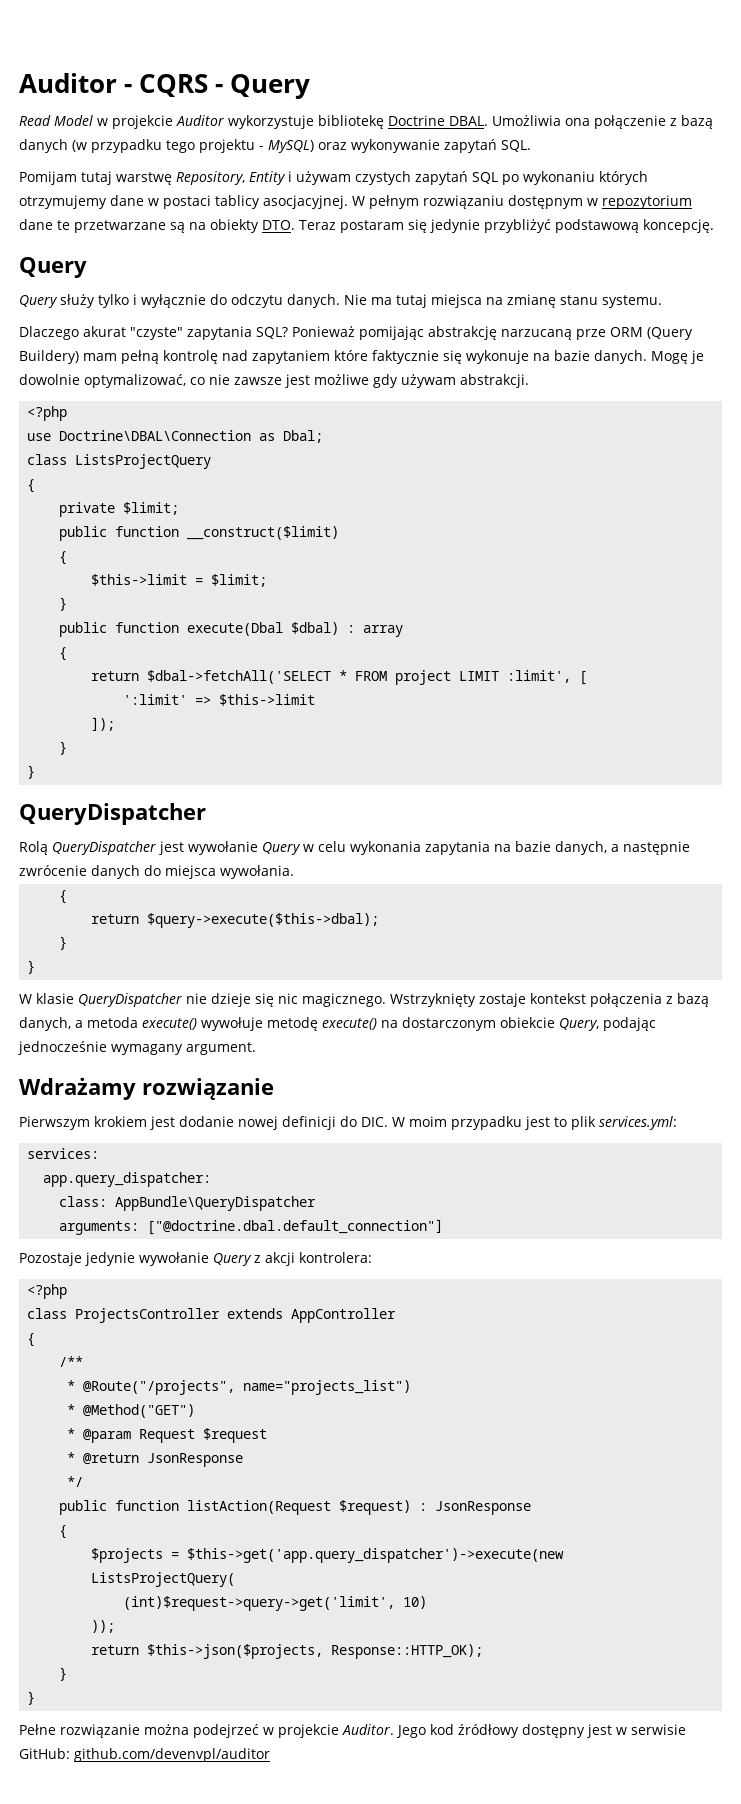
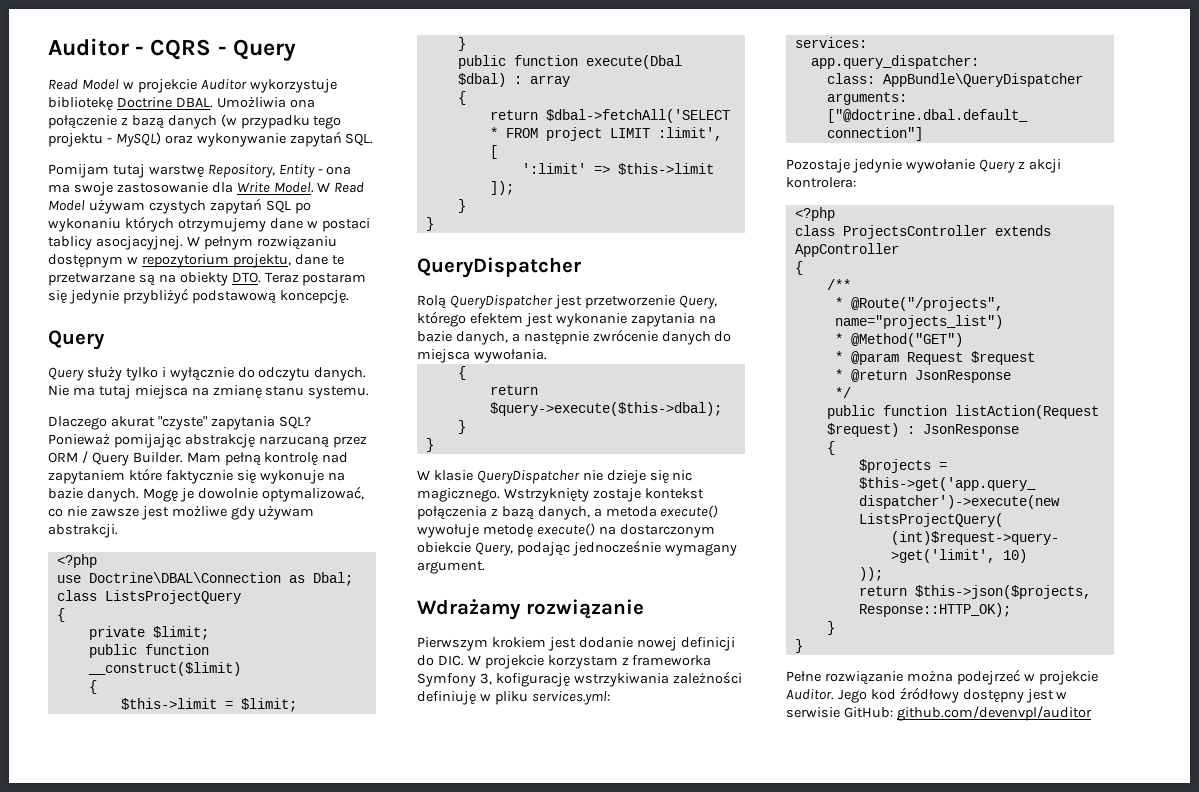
- Pomijam tutaj warstwę Repository, Entity i używam czystych zapytań SQL po wykonaniu których otrzymujemy dane w postaci tablicy asocjacyjnej.
+ Pomijam tutaj warstwę Repository, Entity - ona ma swoje zastosowanie dla Write Model. W Read Model używam czystych zapytań SQL po wykonaniu których otrzymujemy dane w postaci tablicy asocjacyjnej.
- W pełnym rozwiązaniu dostępnym w repozytorium dane te przetwarzane są na obiekty DTO. Teraz postaram się jedynie przybliżyć podstawową koncepcję.
+ W pełnym rozwiązaniu dostępnym w repozytorium projektu, dane te przetwarzane są na obiekty DTO. Teraz postaram się jedynie przybliżyć podstawową koncepcję.
- Ponieważ pomijając abstrakcję narzucaną prze ORM (Query Buildery) mam pełną kontrolę nad zapytaniem które faktycznie się wykonuje na bazie danych.
+ Ponieważ pomijając abstrakcję narzucaną przez ORM / Query Builder. Mam pełną kontrolę nad zapytaniem które faktycznie się wykonuje na bazie danych.
- Rolą QueryDispatcher jest wywołanie Query w celu wykonania zapytania na bazie danych, a następnie zwrócenie danych do miejsca wywołania.
+ Rolą QueryDispatcher jest przetworzenie Query, którego efektem jest wykonanie zapytania na bazie danych, a następnie zwrócenie danych do miejsca wywołania.
- Pierwszym krokiem jest dodanie nowej definicji do DIC. W moim przypadku jest to plik services.yml:
+ Pierwszym krokiem jest dodanie nowej definicji do DIC. W projekcie korzystam z frameworka Symfony 3, kofigurację wstrzykiwania zależności definiuję w pliku services.yml:

